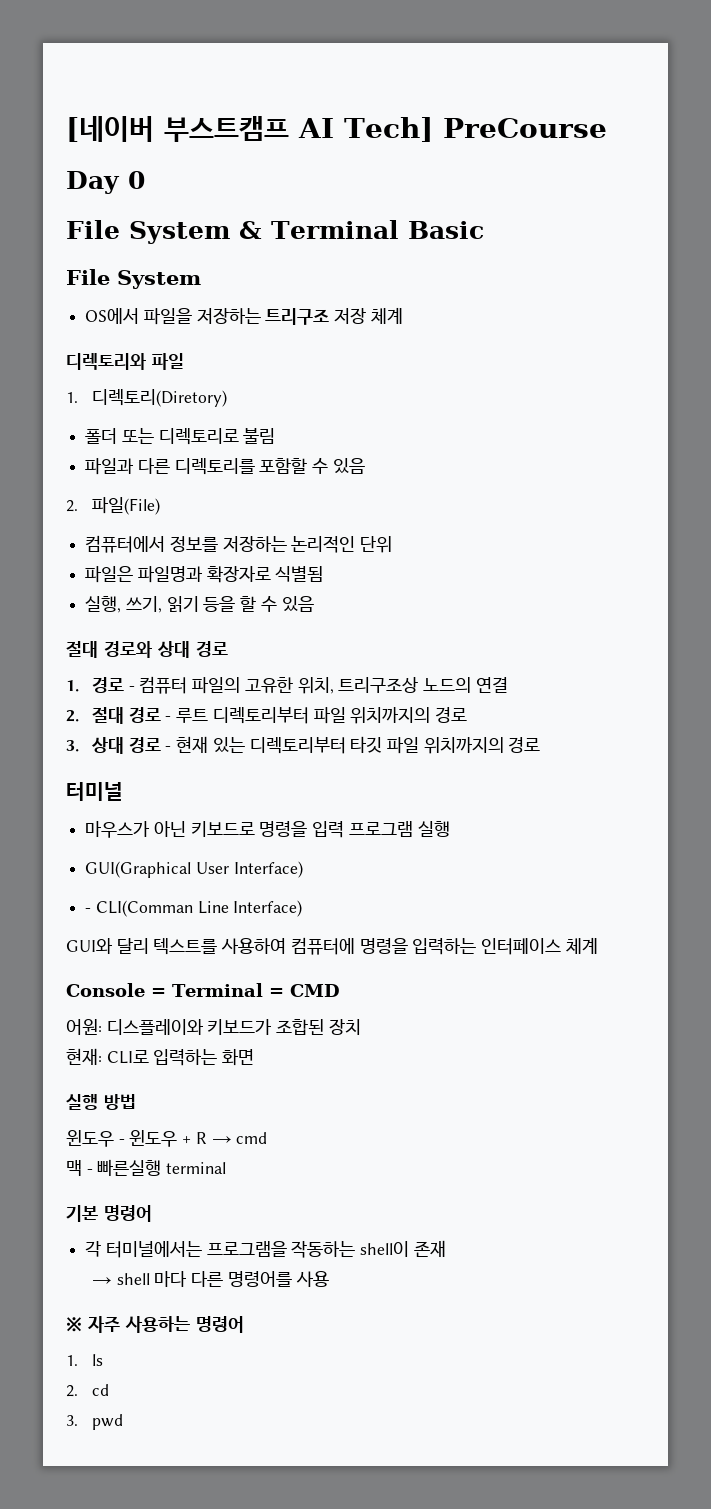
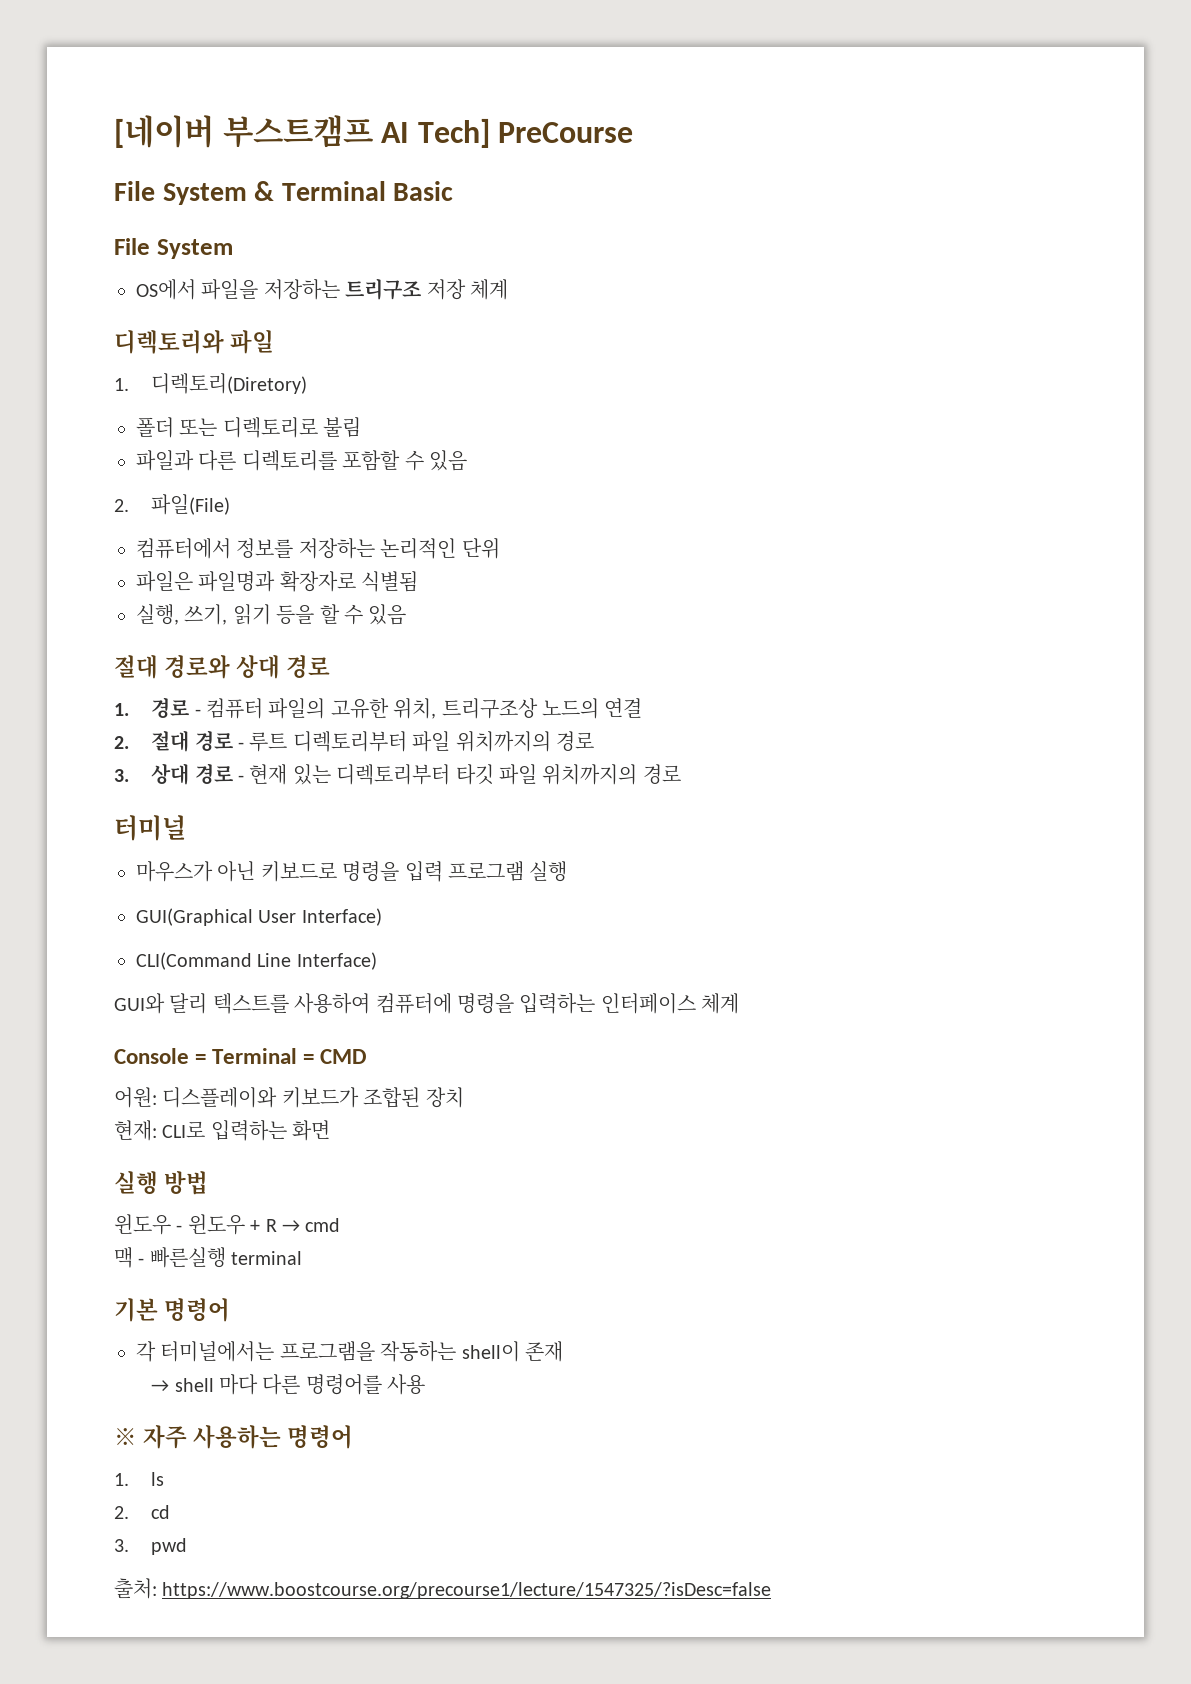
- Day 0
- - CLI(Comman Line Interface)
+ CLI(Command Line Interface)
+ 출처: https://www.boostcourse.org/precourse1/lecture/1547325/?isDesc=false

